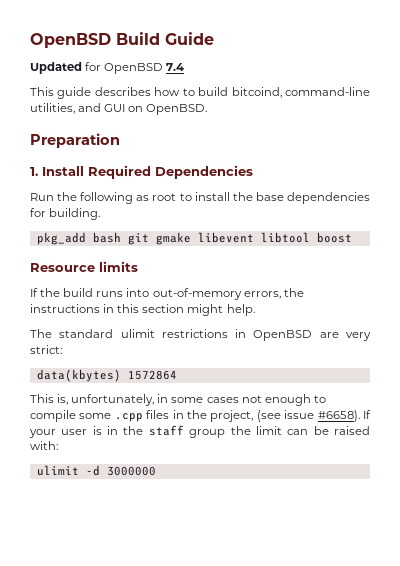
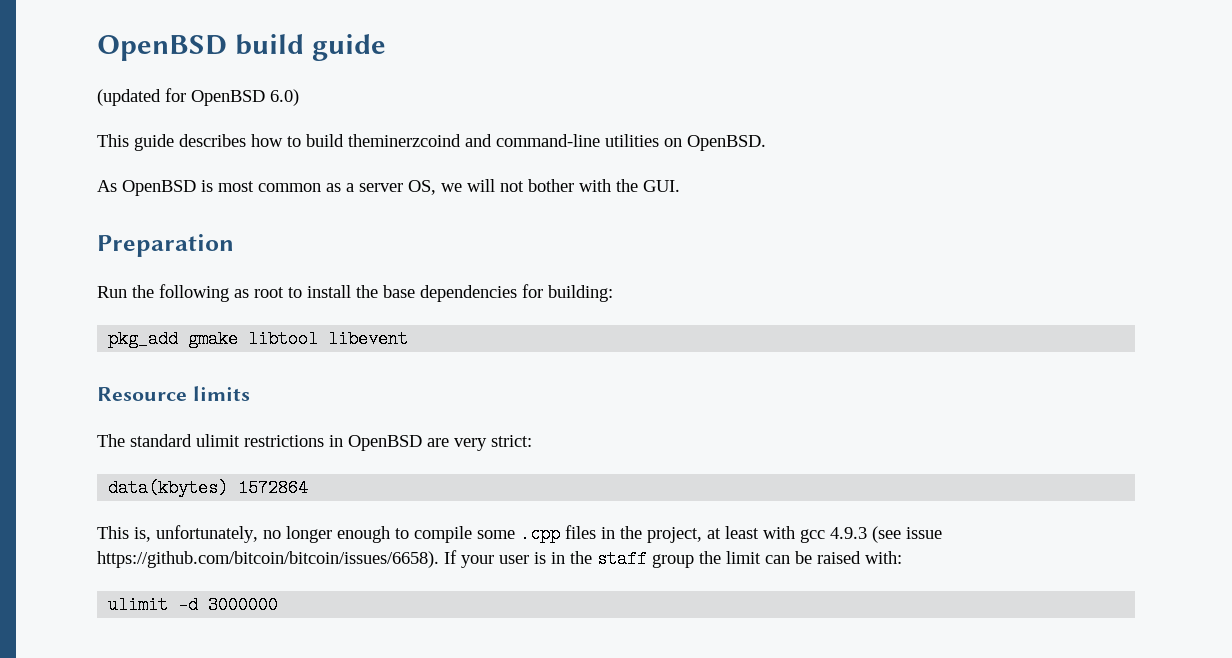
- OpenBSD Build Guide
- Updated for OpenBSD 7.4
+ OpenBSD build guide
+ (updated for OpenBSD 6.0)
- This guide describes how to build bitcoind, command-line utilities, and GUI on OpenBSD.
+ This guide describes how to build theminerzcoind and command-line utilities on OpenBSD.
+ As OpenBSD is most common as a server OS, we will not bother with the GUI.
  Preparation
- 1. Install Required Dependencies
- Run the following as root to install the base dependencies for building.
+ Run the following as root to install the base dependencies for building:
- pkg_add bash git gmake libevent libtool boost
+ pkg_add gmake libtool libevent
- If the build runs into out-of-memory errors, the instructions in this section might help.
- This is, unfortunately, in some cases not enough to compile some .cpp files in the project, (see issue #6658). If your user is in the staff group the limit can be raised with:
+ This is, unfortunately, no longer enough to compile some .cpp files in the project, at least with gcc 4.9.3 (see issue https://github.com/bitcoin/bitcoin/issues/6658). If your user is in the staff group the limit can be raised with:

